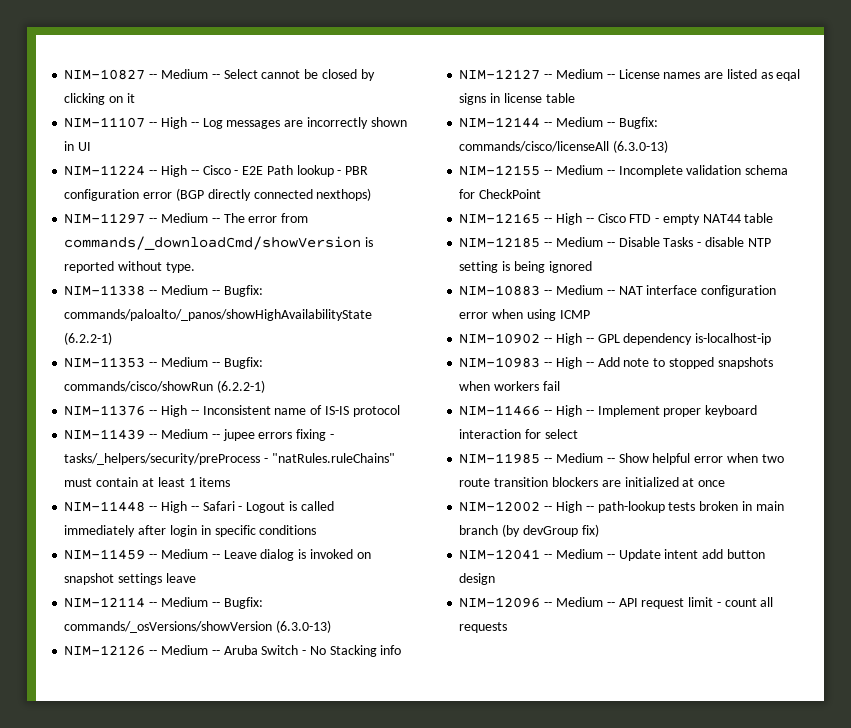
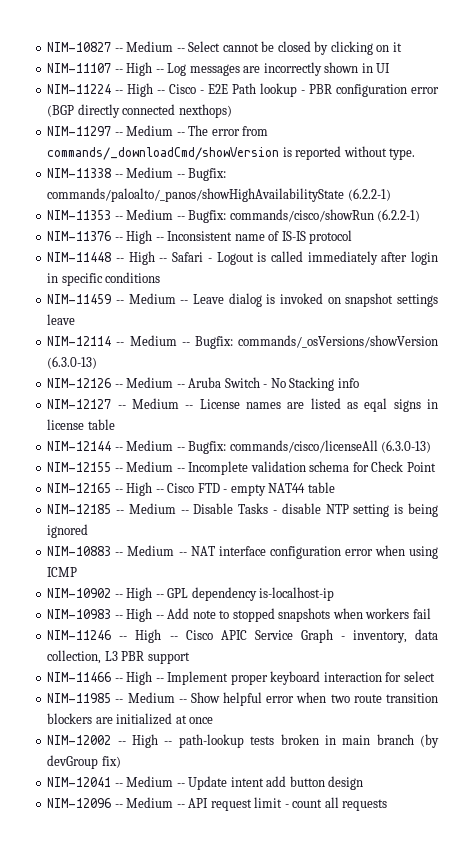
- NIM-11439 -- Medium -- jupee errors fixing - tasks/_helpers/security/preProcess - "natRules.ruleChains" must contain at least 1 items
- NIM-12155 -- Medium -- Incomplete validation schema for CheckPoint
+ NIM-12155 -- Medium -- Incomplete validation schema for Check Point
+ NIM-11246 -- High -- Cisco APIC Service Graph - inventory, data collection, L3 PBR support

